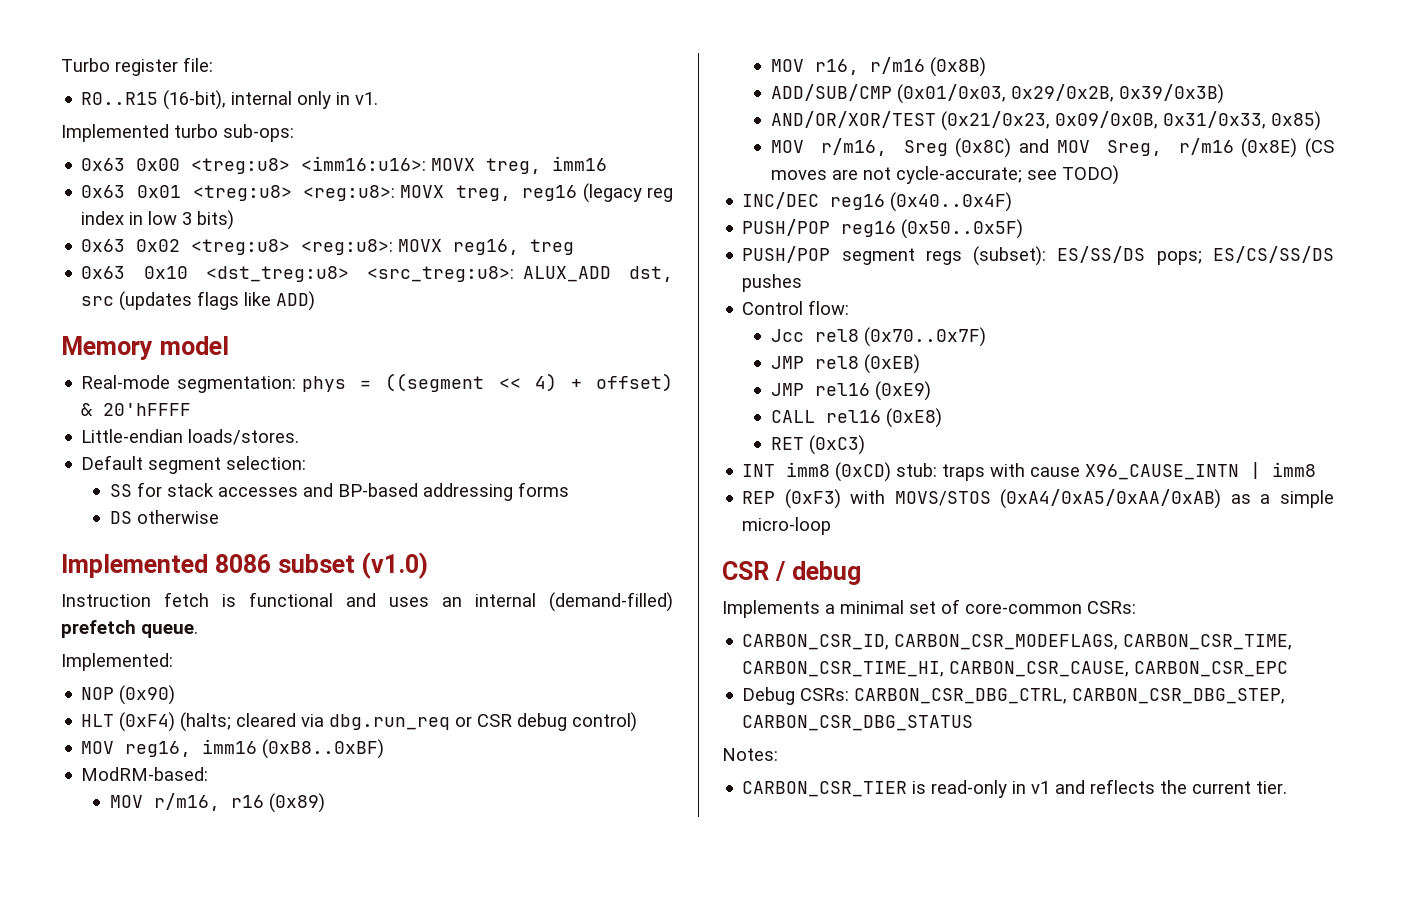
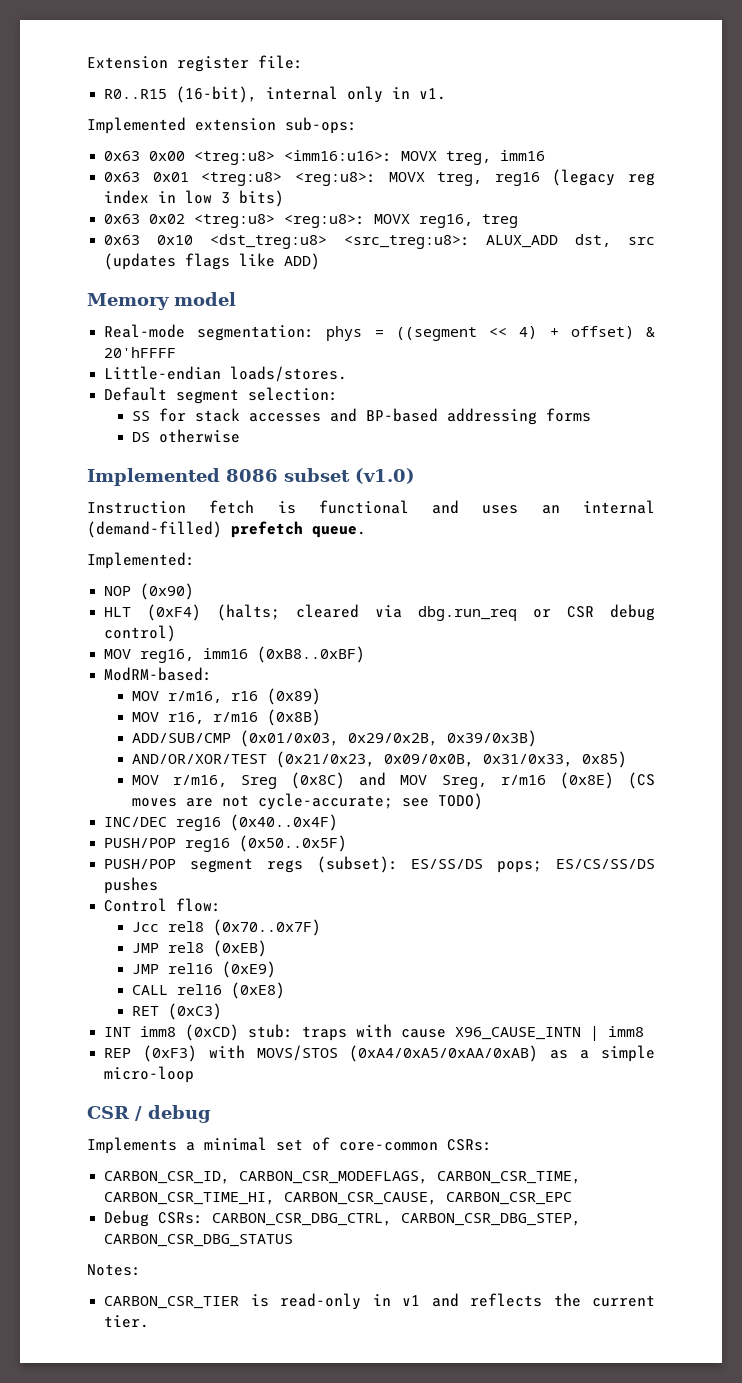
- Turbo register file:
+ Extension register file:
- Implemented turbo sub-ops:
+ Implemented extension sub-ops:

